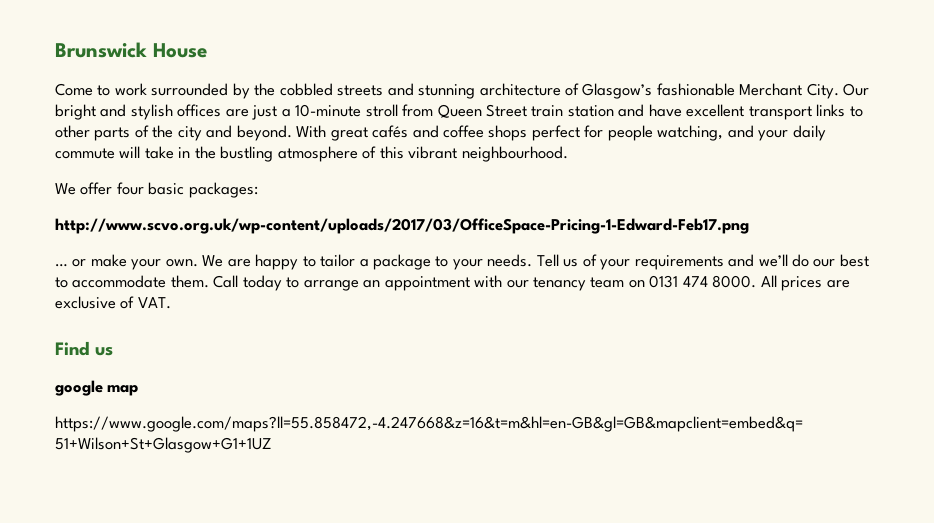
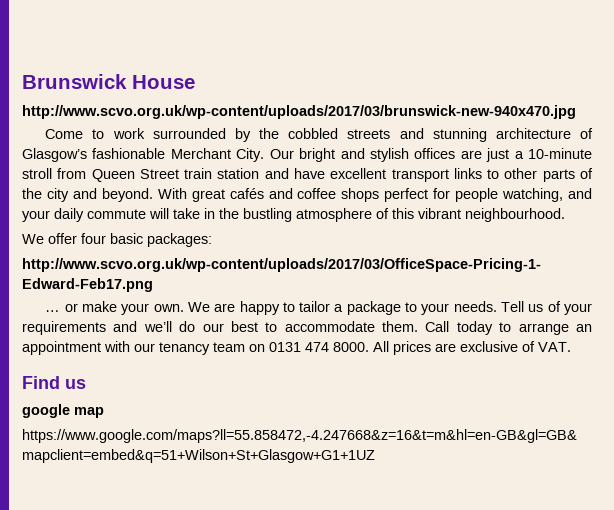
+ http://www.scvo.org.uk/wp-content/uploads/2017/03/brunswick-new-940x470.jpg

